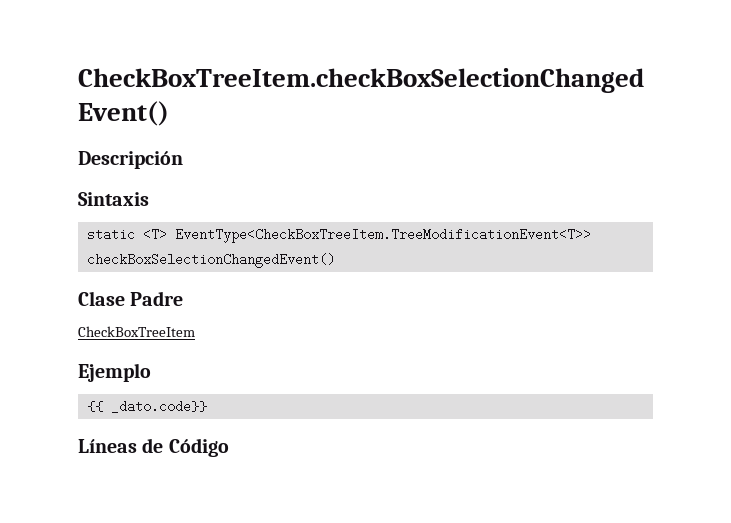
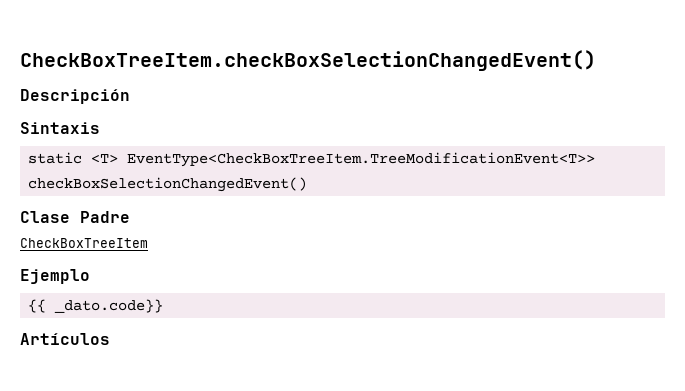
- Líneas de Código
+ Artículos

